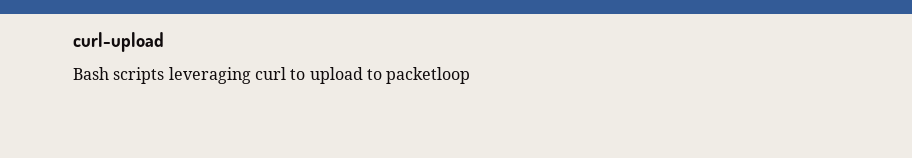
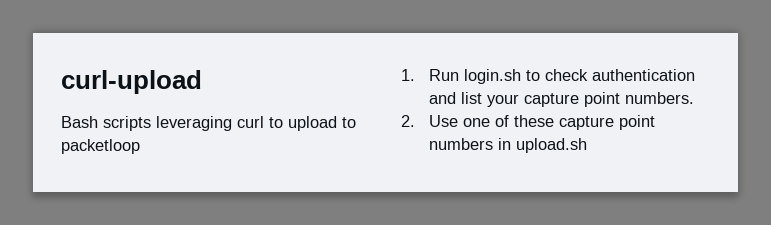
+ 1. Run login.sh to check authentication and list your capture point numbers.
+ 2. Use one of these capture point numbers in upload.sh

